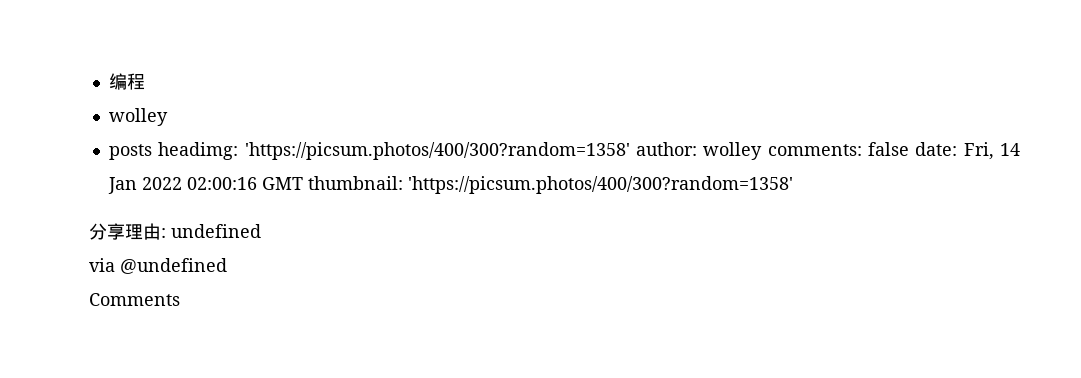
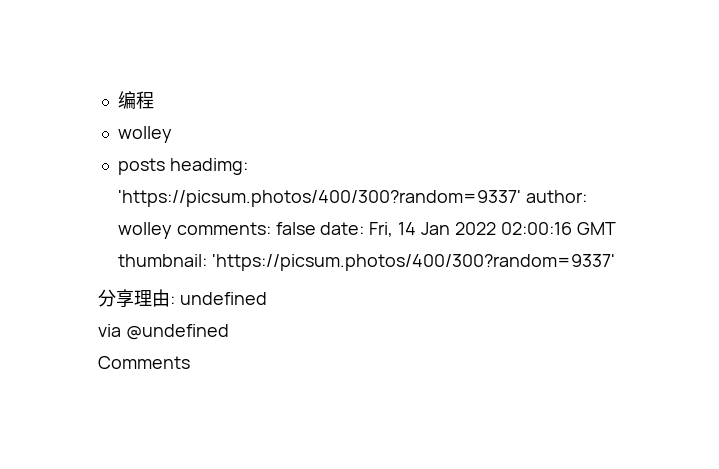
- posts headimg: 'https://picsum.photos/400/300?random=1358' author: wolley comments: false date: Fri, 14 Jan 2022 02:00:16 GMT thumbnail: 'https://picsum.photos/400/300?random=1358'
+ posts headimg: 'https://picsum.photos/400/300?random=9337' author: wolley comments: false date: Fri, 14 Jan 2022 02:00:16 GMT thumbnail: 'https://picsum.photos/400/300?random=9337'

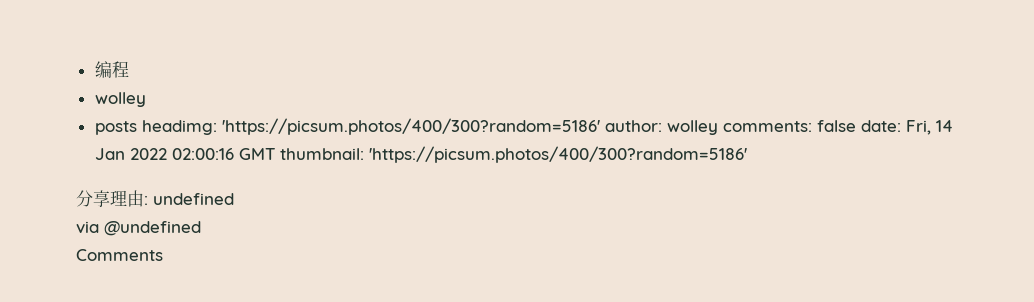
- posts headimg: 'https://picsum.photos/400/300?random=9337' author: wolley comments: false date: Fri, 14 Jan 2022 02:00:16 GMT thumbnail: 'https://picsum.photos/400/300?random=9337'
+ posts headimg: 'https://picsum.photos/400/300?random=5186' author: wolley comments: false date: Fri, 14 Jan 2022 02:00:16 GMT thumbnail: 'https://picsum.photos/400/300?random=5186'

